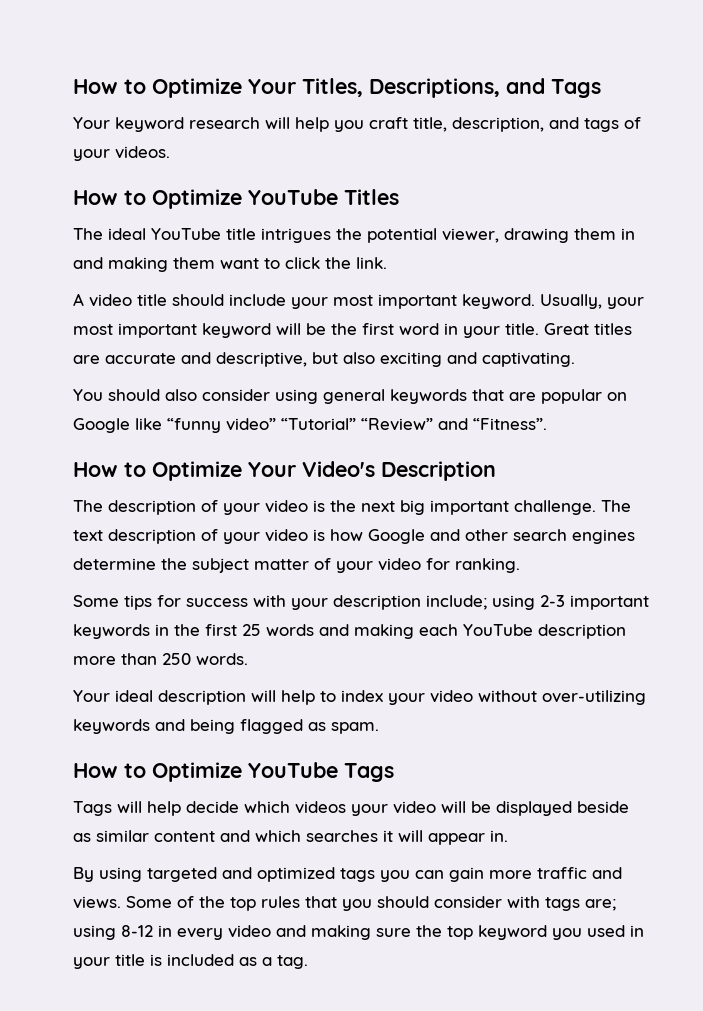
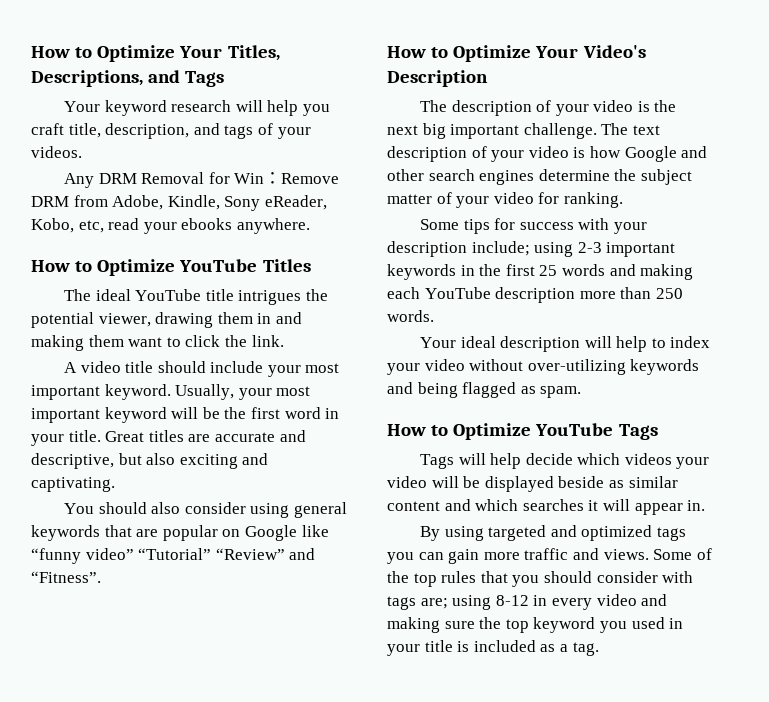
+ Any DRM Removal for Win：Remove DRM from Adobe, Kindle, Sony eReader, Kobo, etc, read your ebooks anywhere.

